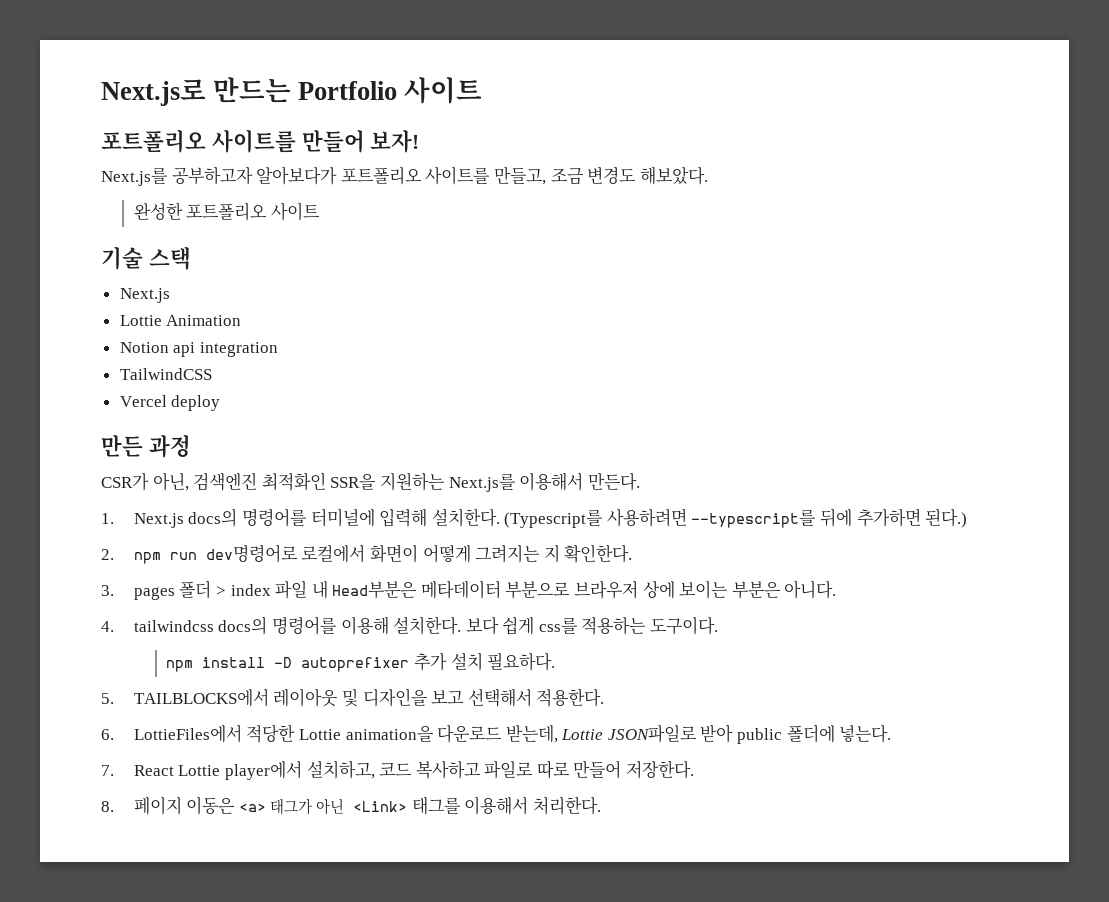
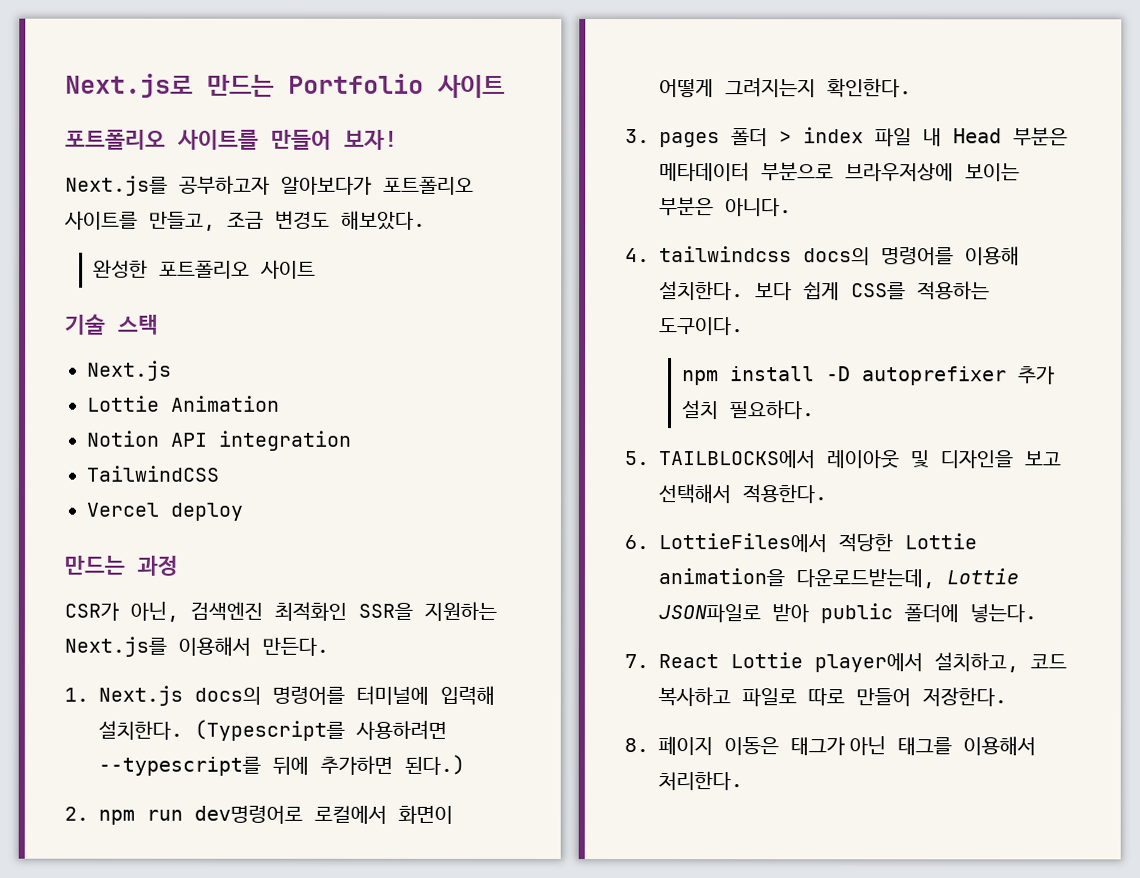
- Notion api integration
+ Notion API integration
- 만든 과정
+ 만드는 과정
- 2. npm run dev명령어로 로컬에서 화면이 어떻게 그려지는 지 확인한다.
+ 2. npm run dev명령어로 로컬에서 화면이 어떻게 그려지는지 확인한다.
- 3. pages 폴더 > index 파일 내 Head부분은 메타데이터 부분으로 브라우저 상에 보이는 부분은 아니다.
+ 3. pages 폴더 > index 파일 내 Head 부분은 메타데이터 부분으로 브라우저상에 보이는 부분은 아니다.
- 보다 쉽게 css를 적용하는 도구이다.
+ 보다 쉽게 CSS를 적용하는 도구이다.
- 6. LottieFiles에서 적당한 Lottie animation을 다운로드 받는데, Lottie JSON파일로 받아 public 폴더에 넣는다.
+ 6. LottieFiles에서 적당한 Lottie animation을 다운로드받는데, Lottie JSON파일로 받아 public 폴더에 넣는다.
- 8. 페이지 이동은 <a> 태그가 아닌 <Link> 태그를 이용해서 처리한다.
+ 8. 페이지 이동은 태그가 아닌 태그를 이용해서 처리한다.

